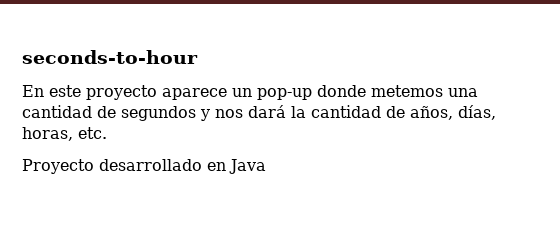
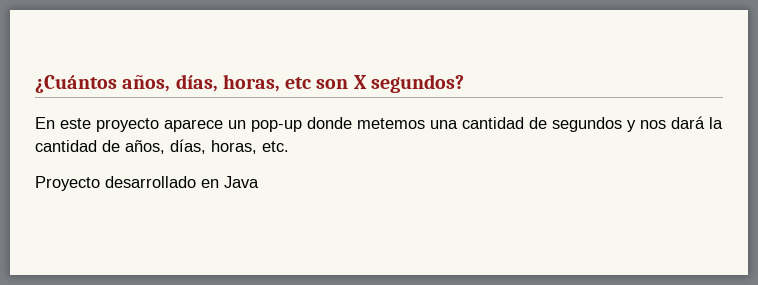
- seconds-to-hour
+ ¿Cuántos años, días, horas, etc son X segundos?

